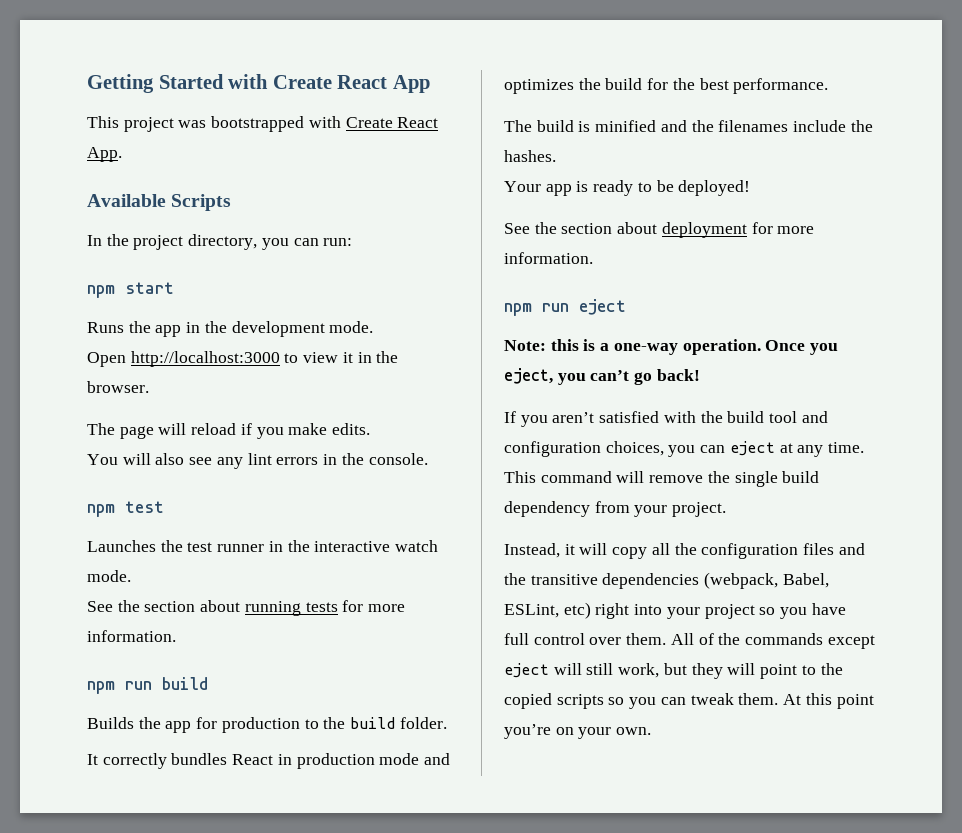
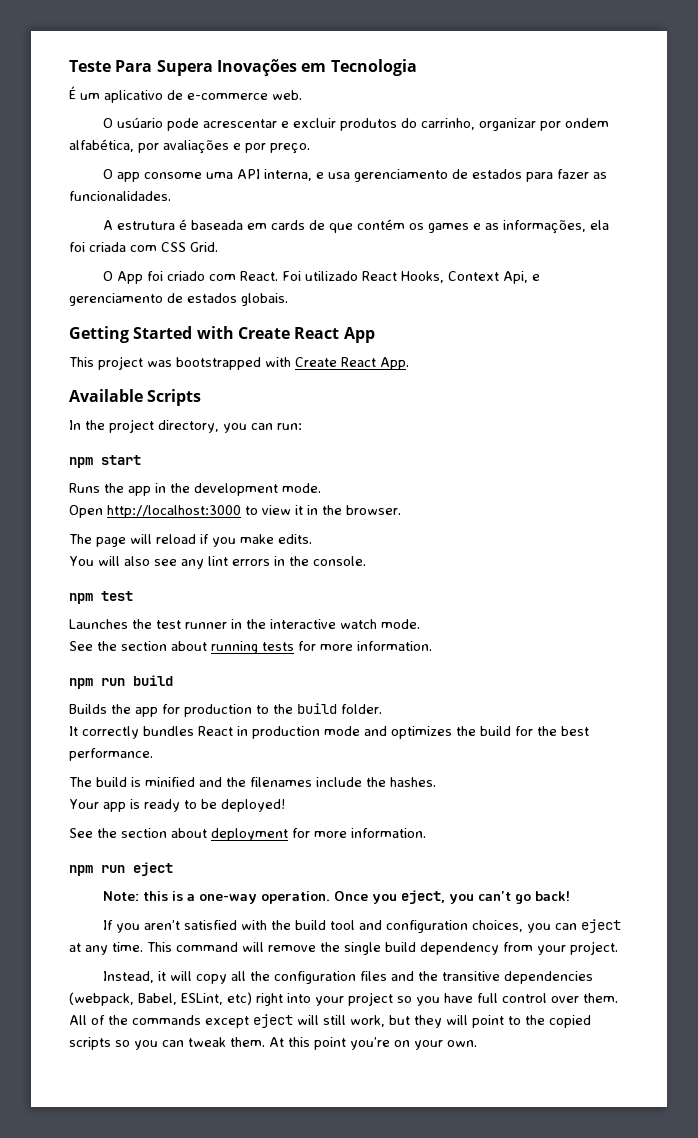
+ Teste Para Supera Inovações em Tecnologia
+ É um aplicativo de e-commerce web.
+ O usúario pode acrescentar e excluir produtos do carrinho, organizar por ondem alfabética, por avaliações e por preço.
+ O app consome uma API interna, e usa gerenciamento de estados para fazer as funcionalidades.
+ A estrutura é baseada em cards de que contém os games e as informações, ela foi criada com CSS Grid.
+ O App foi criado com React. Foi utilizado React Hooks, Context Api, e gerenciamento de estados globais.

